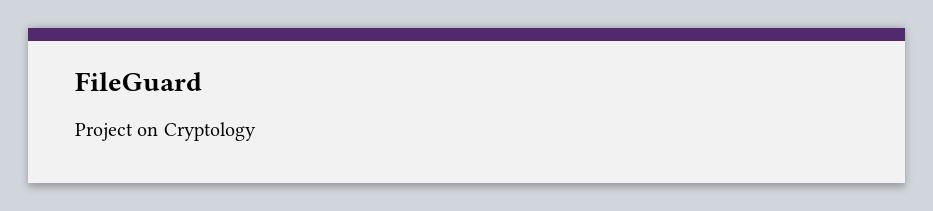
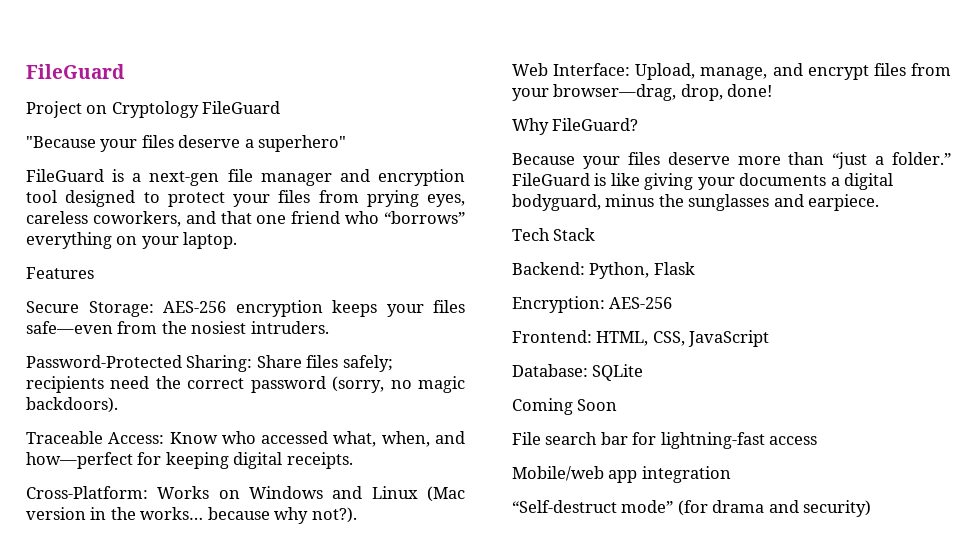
- Project on Cryptology
+ Project on Cryptology FileGuard
+ "Because your files deserve a superhero"
+ FileGuard is a next-gen file manager and encryption tool designed to protect your files from prying eyes, careless coworkers, and that one friend who “borrows” everything on your laptop.
+ Features
+ Secure Storage: AES-256 encryption keeps your files safe—even from the nosiest intruders.
+ Password-Protected Sharing: Share files safely; recipients need the correct password (sorry, no magic backdoors).
+ Traceable Access: Know who accessed what, when, and how—perfect for keeping digital receipts.
+ Cross-Platform: Works on Windows and Linux (Mac version in the works… because why not?).
+ Web Interface: Upload, manage, and encrypt files from your browser—drag, drop, done!
+ Why FileGuard?
+ Because your files deserve more than “just a folder.” FileGuard is like giving your documents a digital bodyguard, minus the sunglasses and earpiece.
+ Tech Stack
+ Backend: Python, Flask
+ Encryption: AES-256
+ Frontend: HTML, CSS, JavaScript
+ Database: SQLite
+ Coming Soon
+ File search bar for lightning-fast access
+ Mobile/web app integration
+ “Self-destruct mode” (for drama and security)

